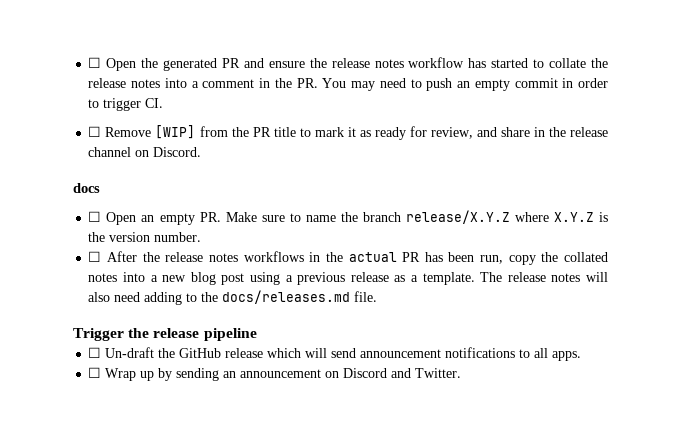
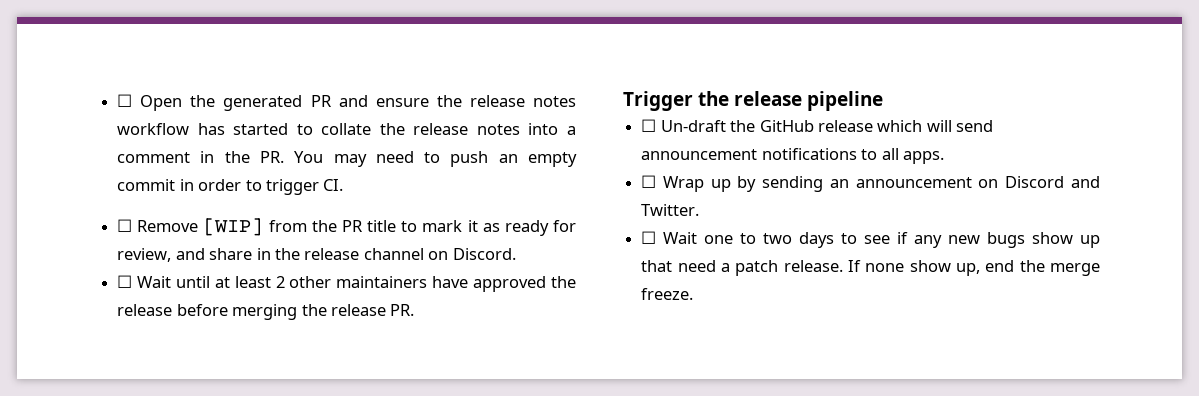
- docs
- ☐ Open an empty PR. Make sure to name the branch release/X.Y.Z where X.Y.Z is the version number.
- ☐ After the release notes workflows in the actual PR has been run, copy the collated notes into a new blog post using a previous release as a template. The release notes will also need adding to the docs/releases.md file.
+ ☐ Wait until at least 2 other maintainers have approved the release before merging the release PR.
+ ☐ Wait one to two days to see if any new bugs show up that need a patch release. If none show up, end the merge freeze.

